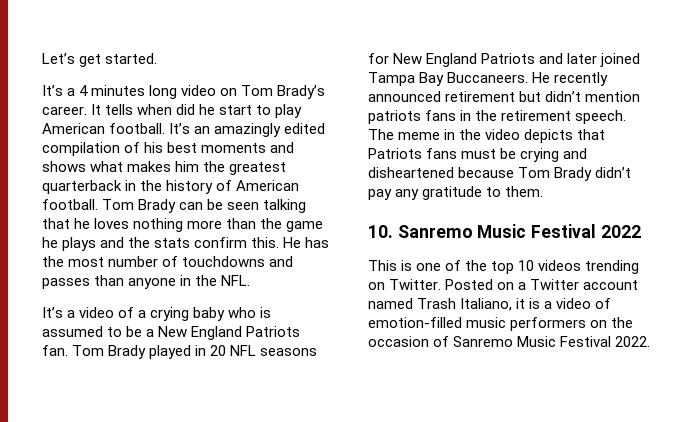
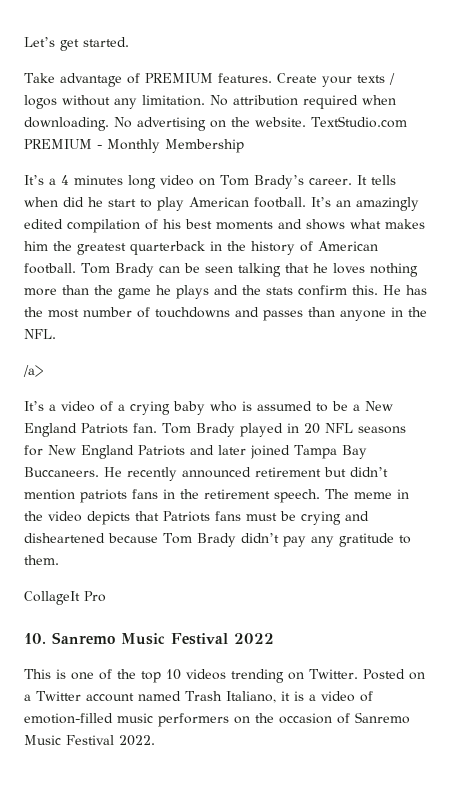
+ Take advantage of PREMIUM features. Create your texts / logos without any limitation. No attribution required when downloading. No advertising on the website. TextStudio.com PREMIUM - Monthly Membership
+ /a>
+ CollageIt Pro

